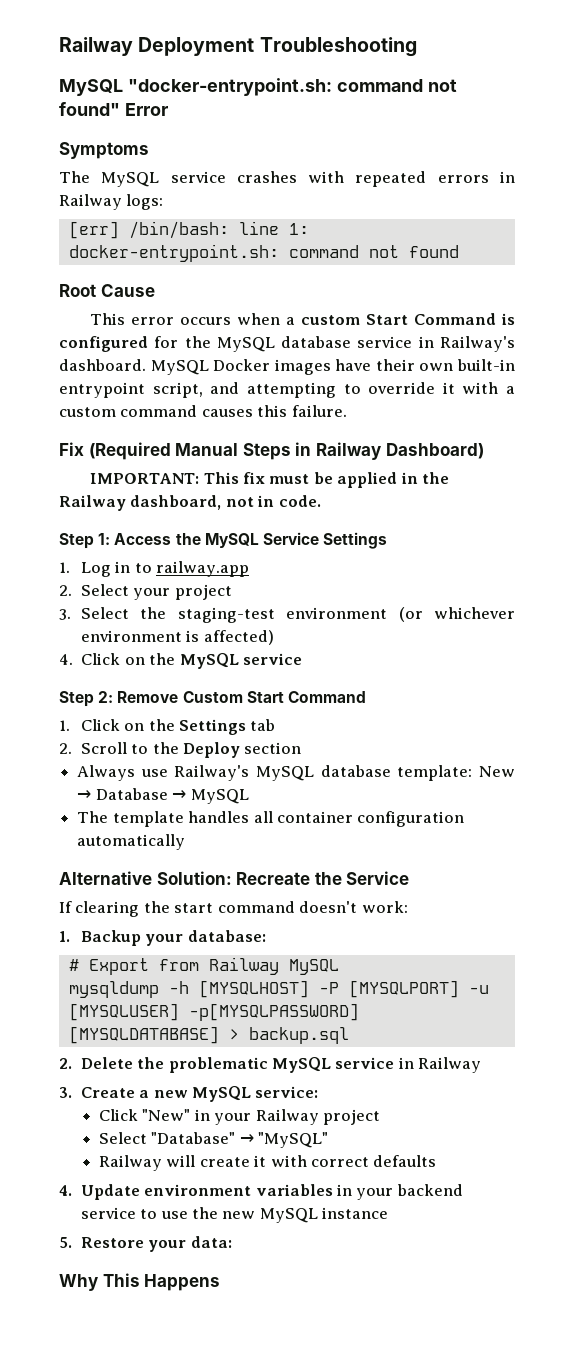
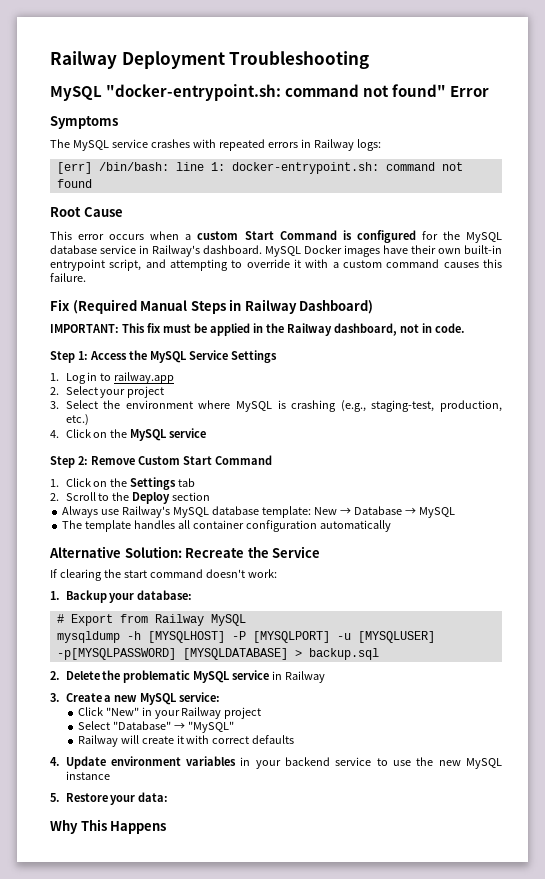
- 3. Select the staging-test environment (or whichever environment is affected)
+ 3. Select the environment where MySQL is crashing (e.g., staging-test, production, etc.)

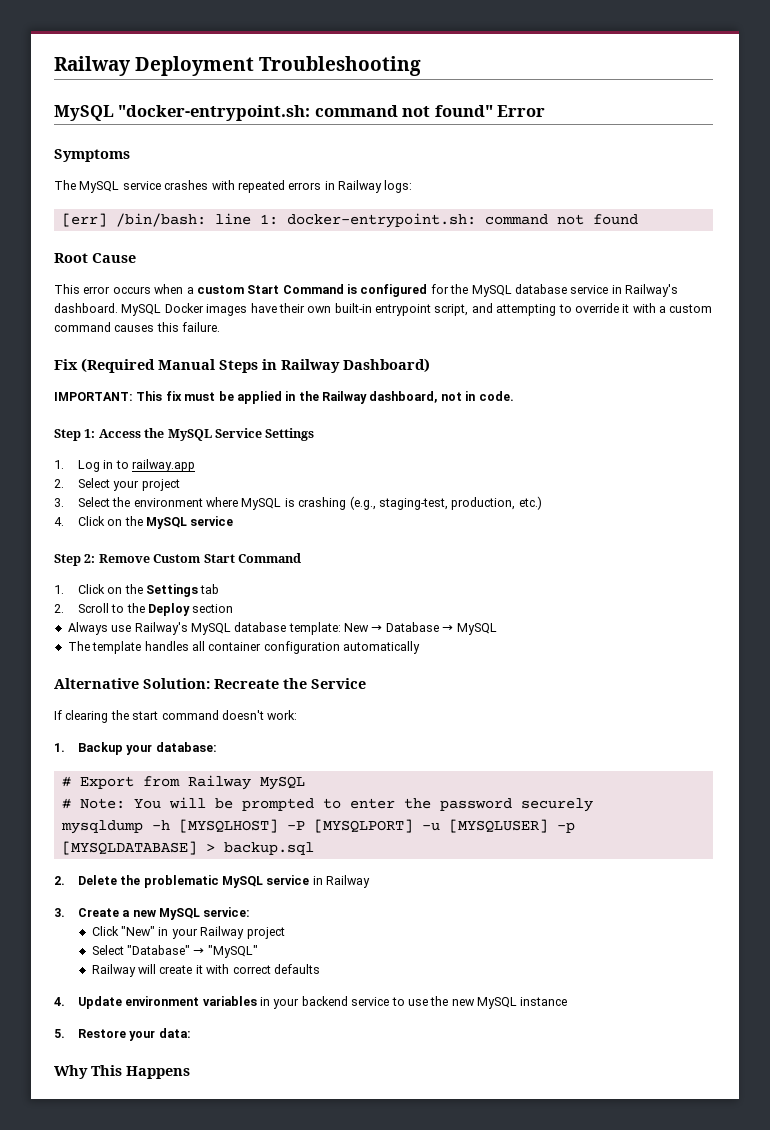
+ # Note: You will be prompted to enter the password securely
- mysqldump -h [MYSQLHOST] -P [MYSQLPORT] -u [MYSQLUSER] -p[MYSQLPASSWORD] [MYSQLDATABASE] > backup.sql
+ mysqldump -h [MYSQLHOST] -P [MYSQLPORT] -u [MYSQLUSER] -p [MYSQLDATABASE] > backup.sql

